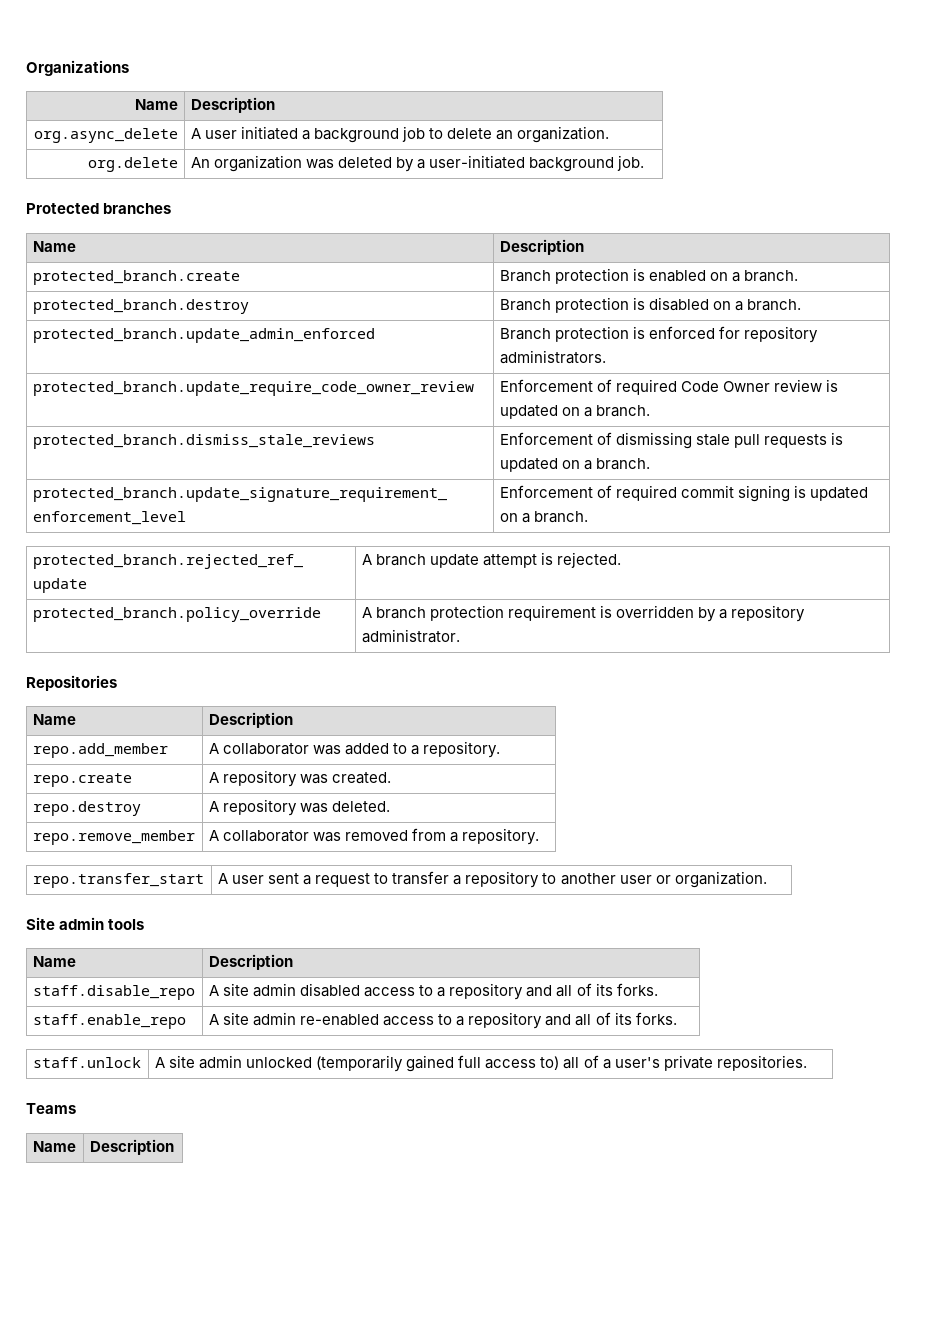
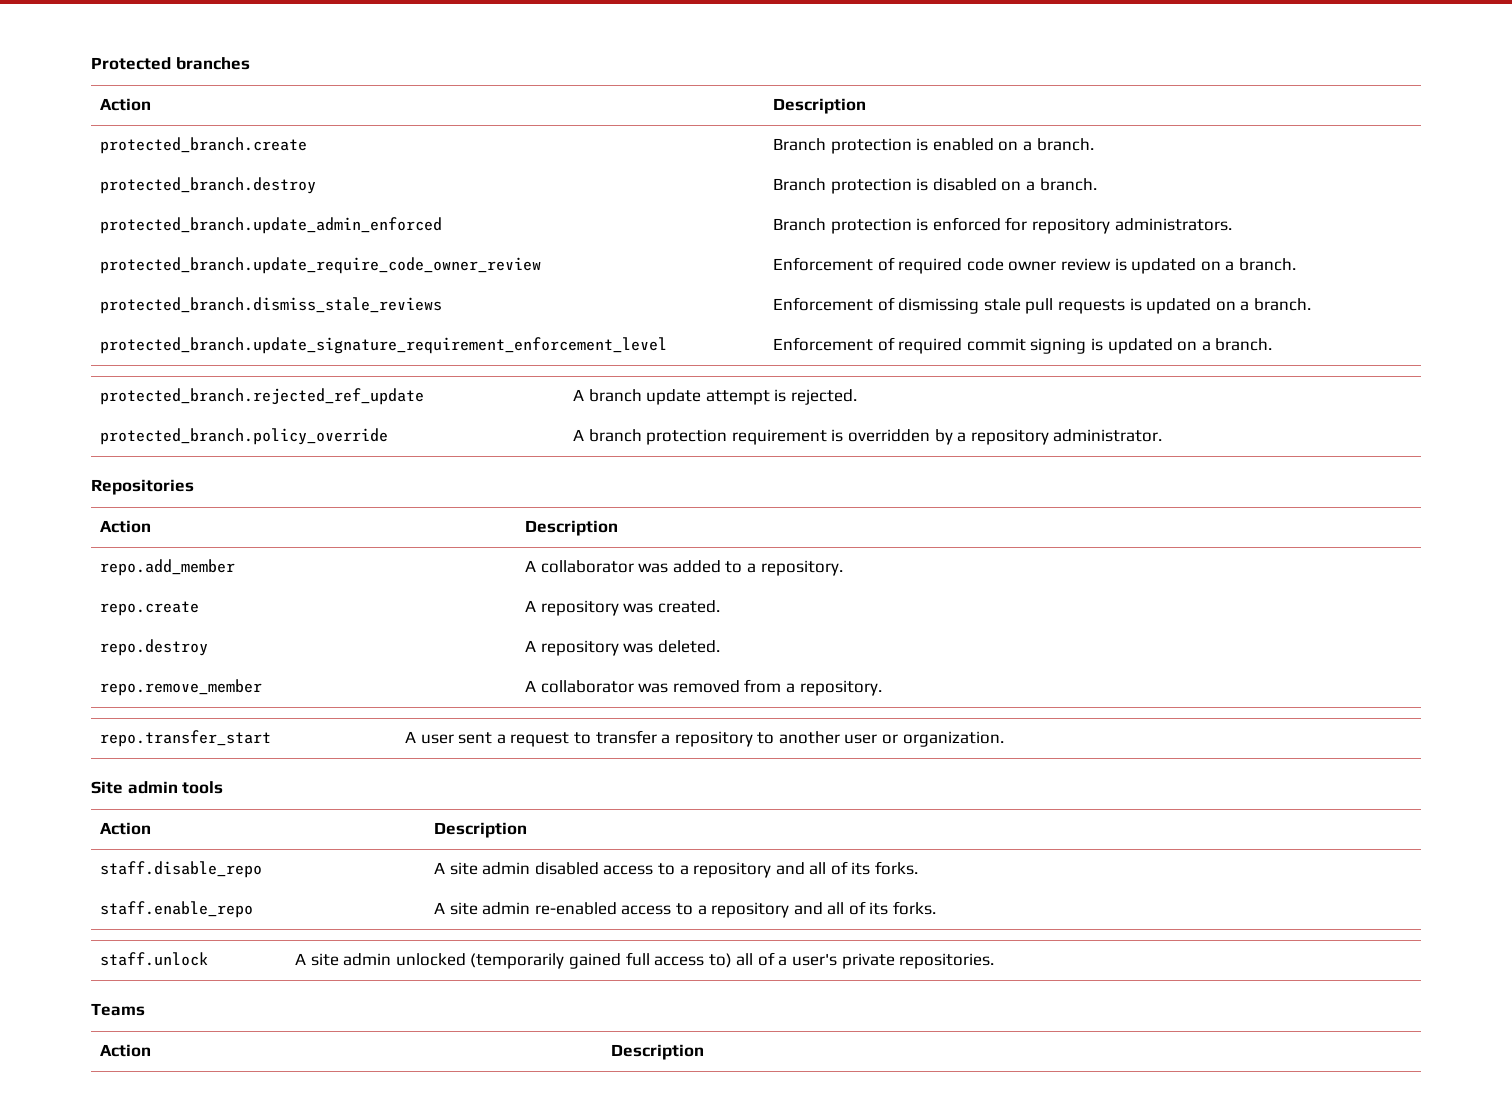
- Organizations
- Name | Description
- org.async_delete | A user initiated a background job to delete an organization.
- org.delete | An organization was deleted by a user-initiated background job.
  Protected branches
- Name | Description
+ Action | Description
- protected_branch.update_require_code_owner_review | Enforcement of required Code Owner review is updated on a branch.
+ protected_branch.update_require_code_owner_review | Enforcement of required code owner review is updated on a branch.
  Repositories
- Name | Description
+ Action | Description
  Site admin tools
- Name | Description
+ Action | Description
  Teams
- Name | Description
+ Action | Description

